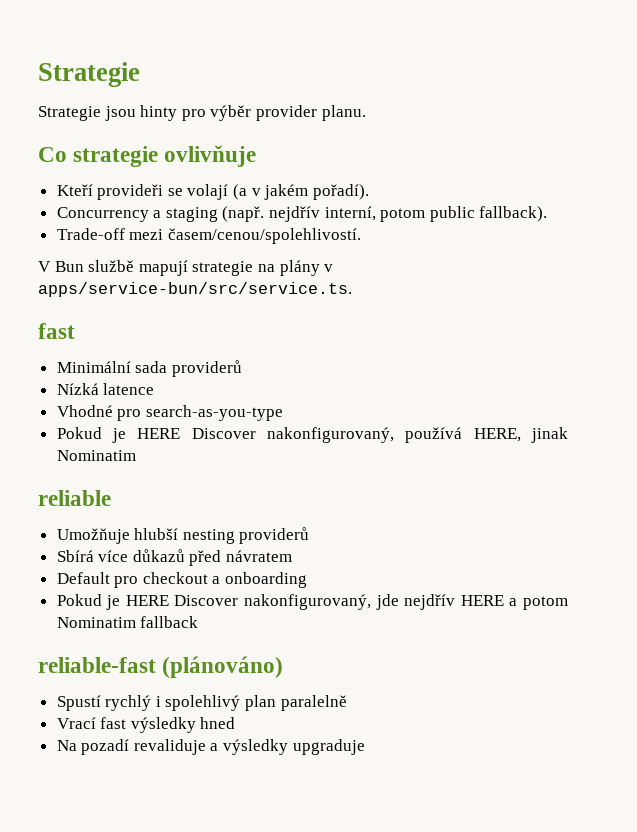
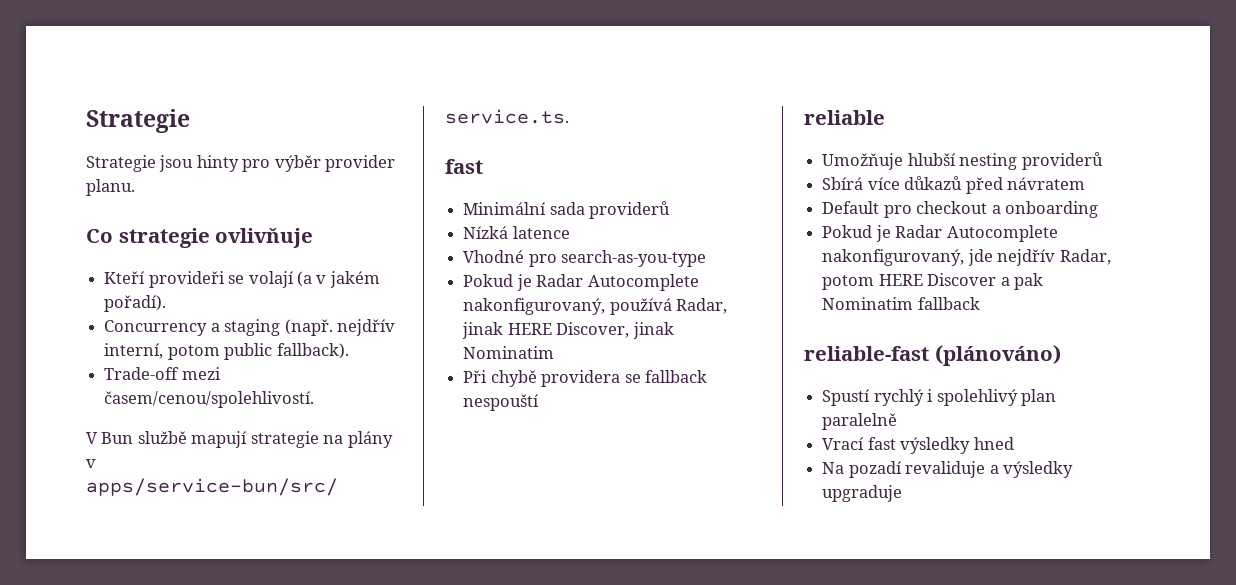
- Pokud je HERE Discover nakonfigurovaný, používá HERE, jinak Nominatim
+ Pokud je Radar Autocomplete nakonfigurovaný, používá Radar, jinak HERE Discover, jinak Nominatim
+ Při chybě providera se fallback nespouští
- Pokud je HERE Discover nakonfigurovaný, jde nejdřív HERE a potom Nominatim fallback
+ Pokud je Radar Autocomplete nakonfigurovaný, jde nejdřív Radar, potom HERE Discover a pak Nominatim fallback

